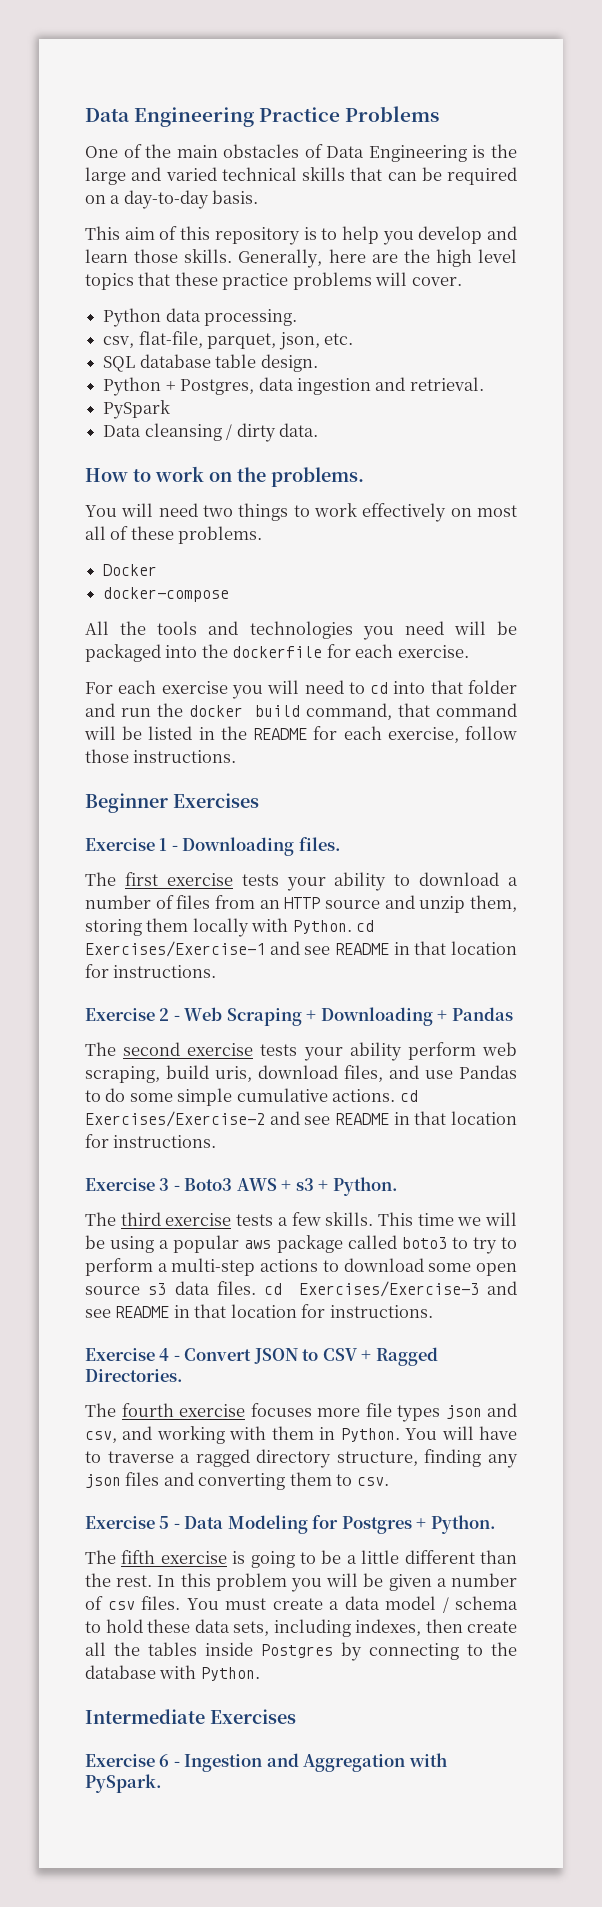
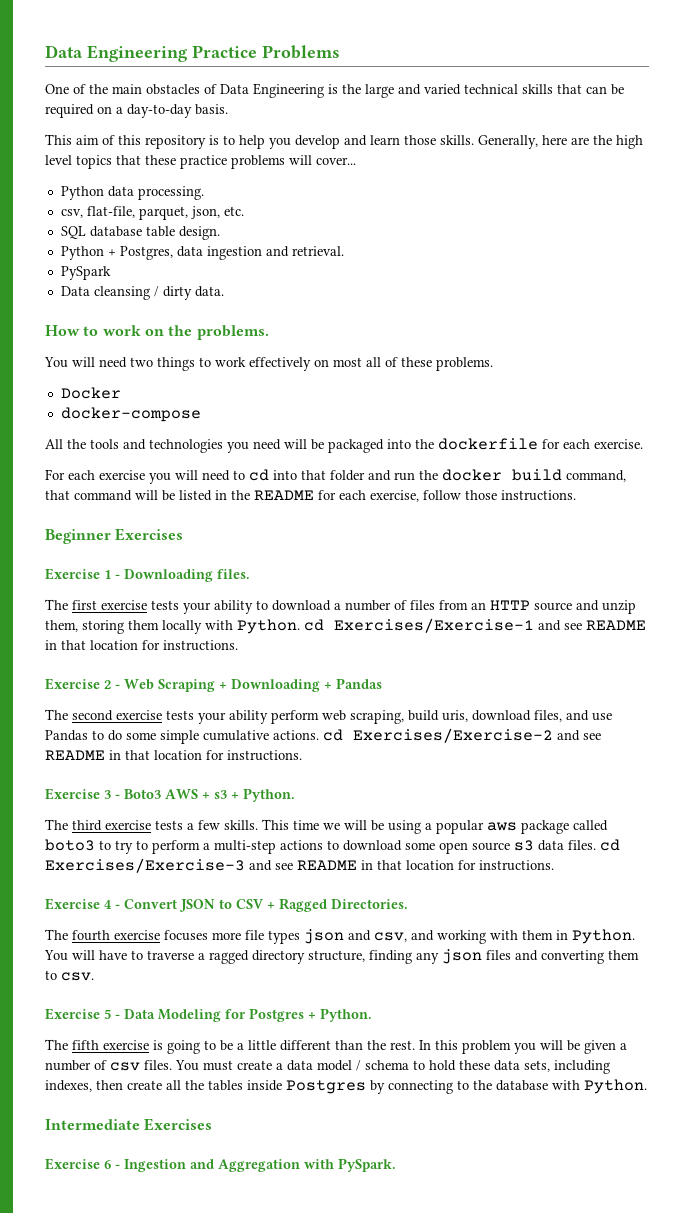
- Generally, here are the high level topics that these practice problems will cover.
+ Generally, here are the high level topics that these practice problems will cover...

